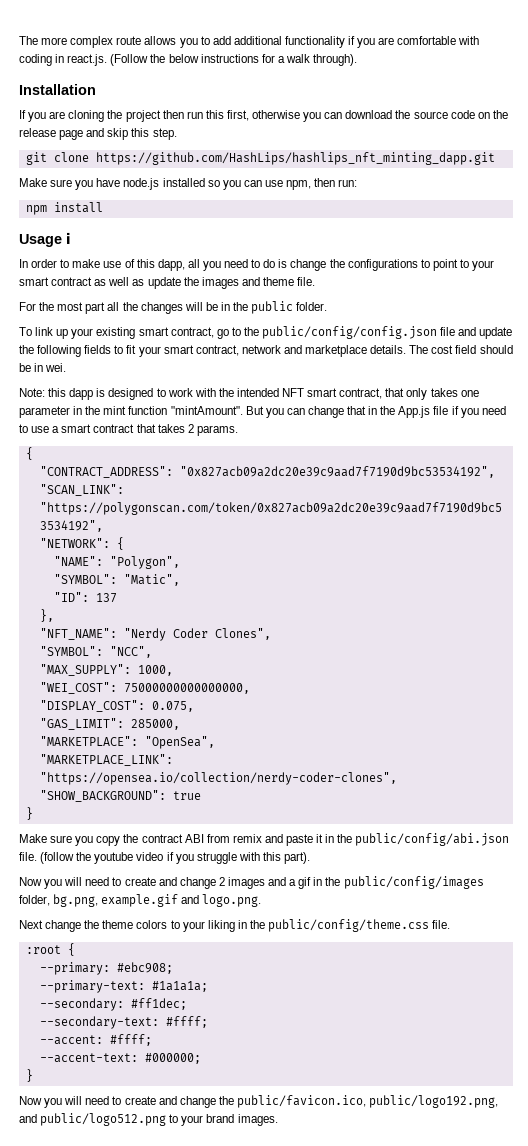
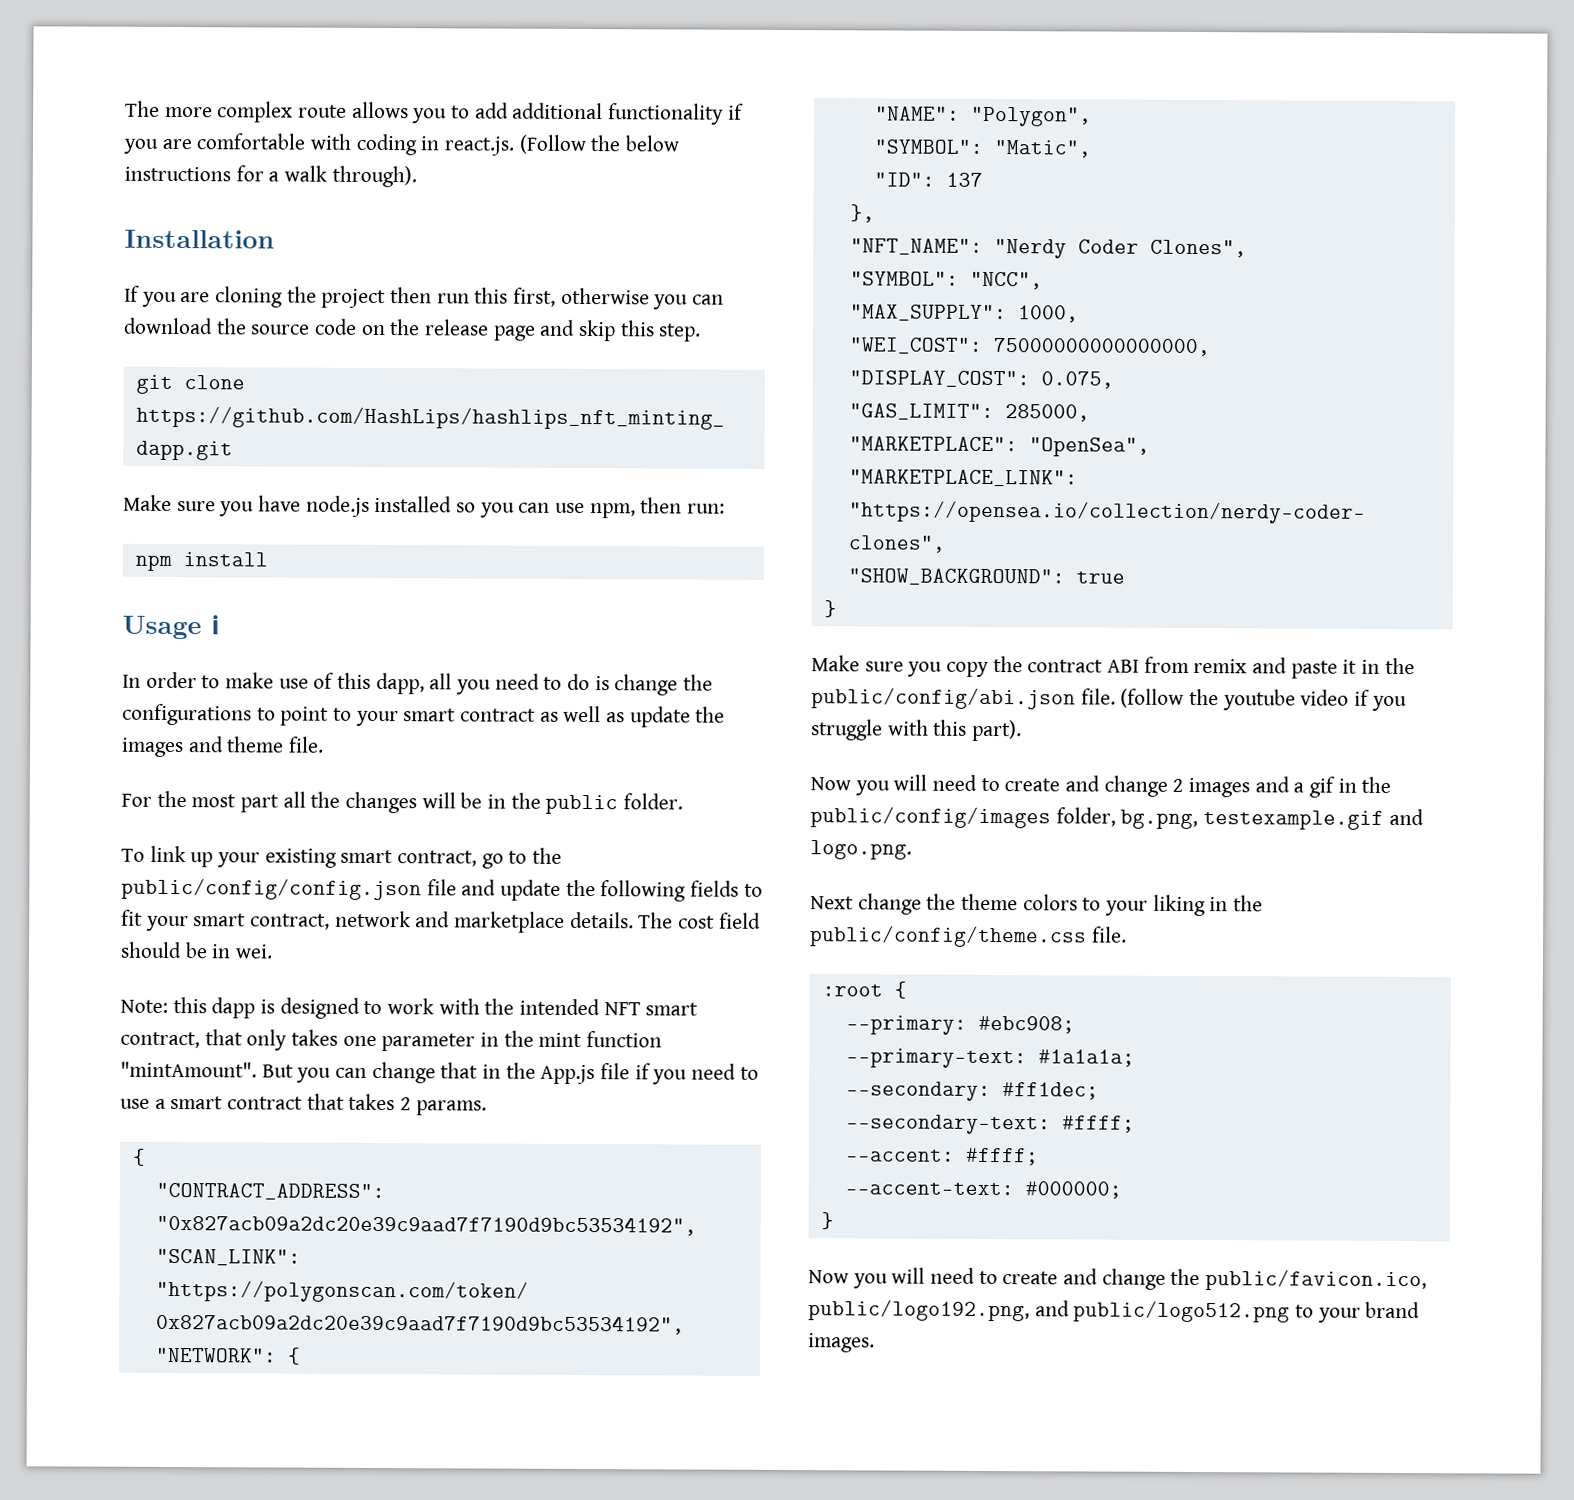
- Now you will need to create and change 2 images and a gif in the public/config/images folder, bg.png, example.gif and logo.png.
+ Now you will need to create and change 2 images and a gif in the public/config/images folder, bg.png, testexample.gif and logo.png.

